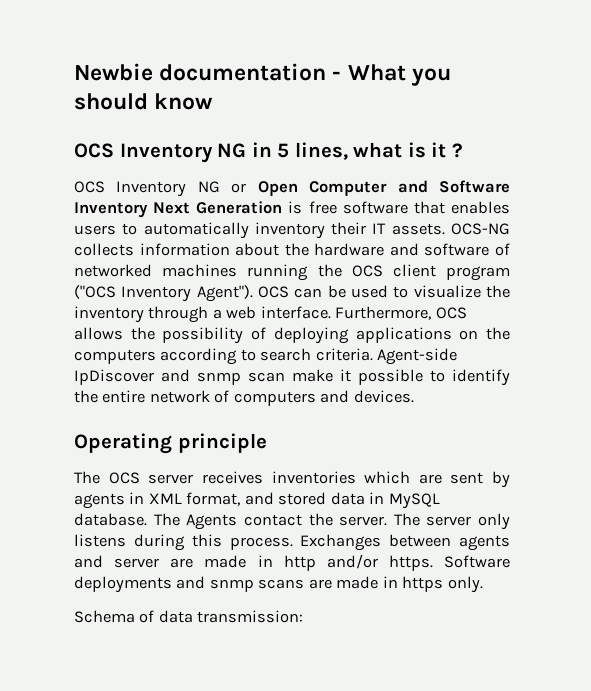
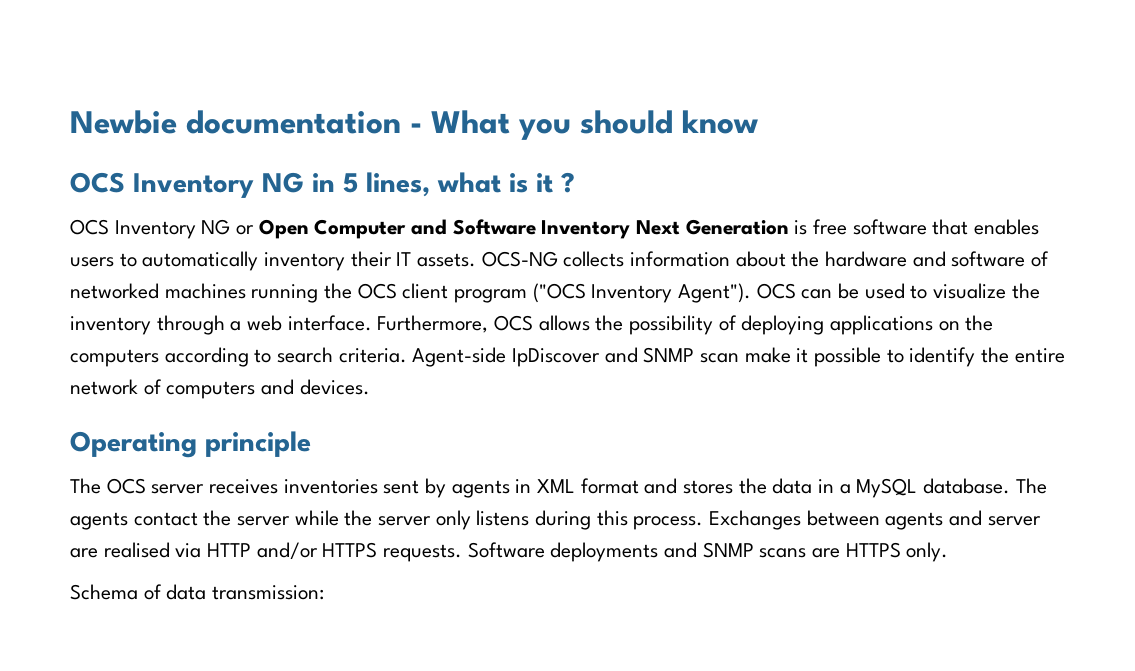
- Agent-side IpDiscover and snmp scan make it possible to identify the entire network of computers and devices.
+ Agent-side IpDiscover and SNMP scan make it possible to identify the entire network of computers and devices.
- The OCS server receives inventories which are sent by agents in XML format, and stored data in MySQL database.
+ The OCS server receives inventories sent by agents in XML format and stores the data in a MySQL database.
- The Agents contact the server. The server only listens during this process.
+ The agents contact the server while the server only listens during this process.
- Exchanges between agents and server are made in http and/or https.
+ Exchanges between agents and server are realised via HTTP and/or HTTPS requests.
- Software deployments and snmp scans are made in https only.
+ Software deployments and SNMP scans are HTTPS only.

